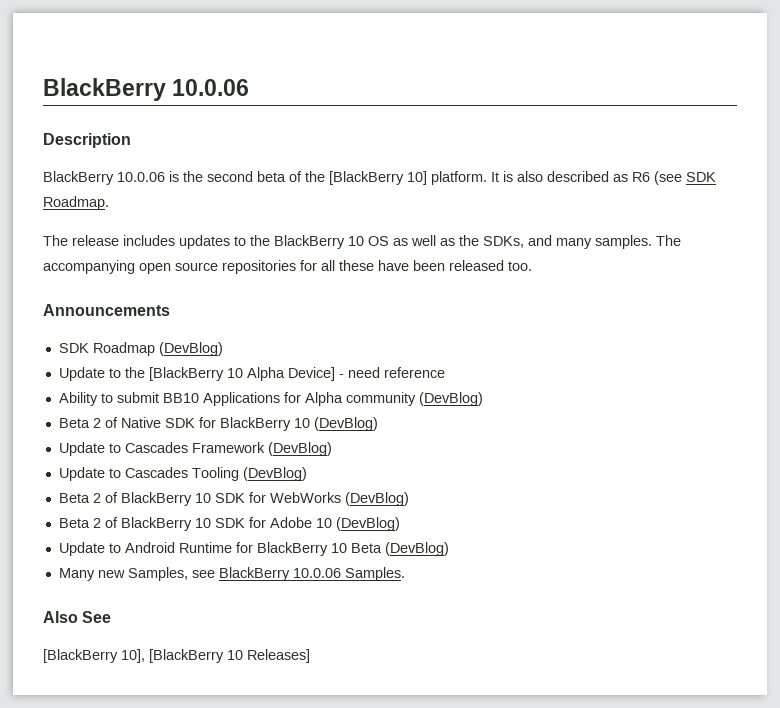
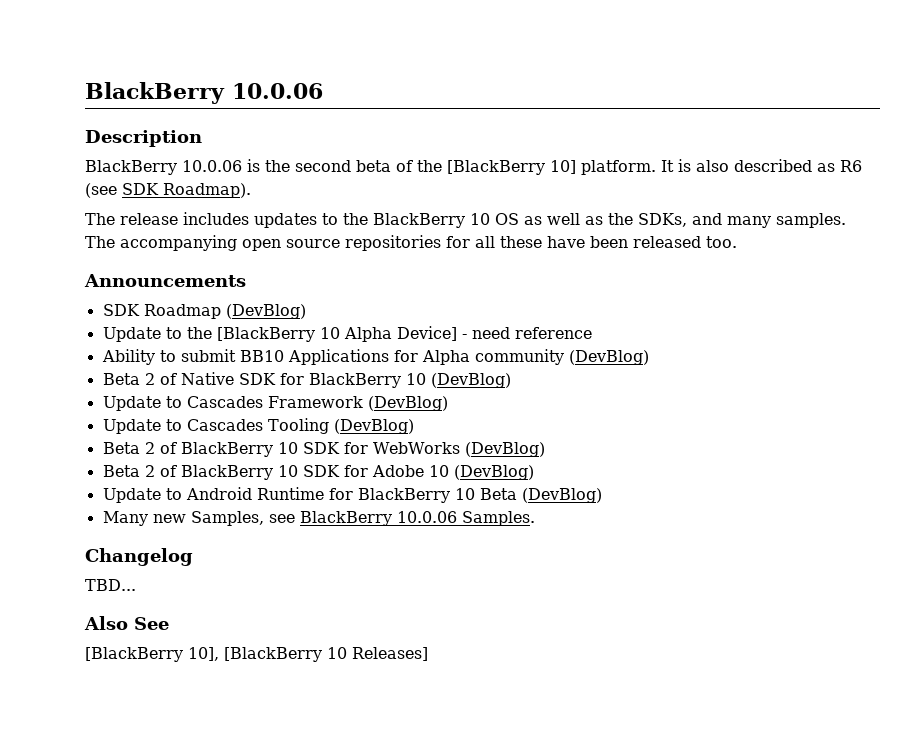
- It is also described as R6 (see SDK Roadmap.
+ It is also described as R6 (see SDK Roadmap).
+ Changelog
+ TBD...

